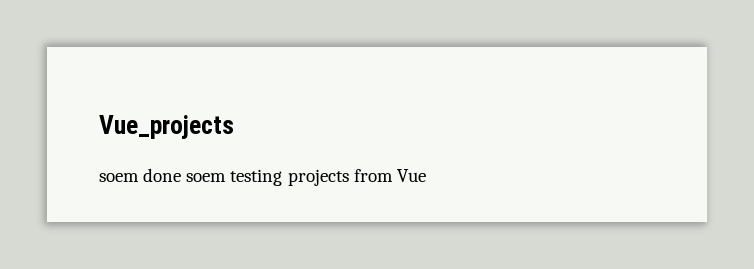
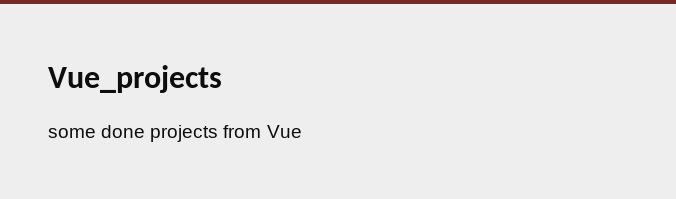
- soem done soem testing projects from Vue
+ some done projects from Vue

